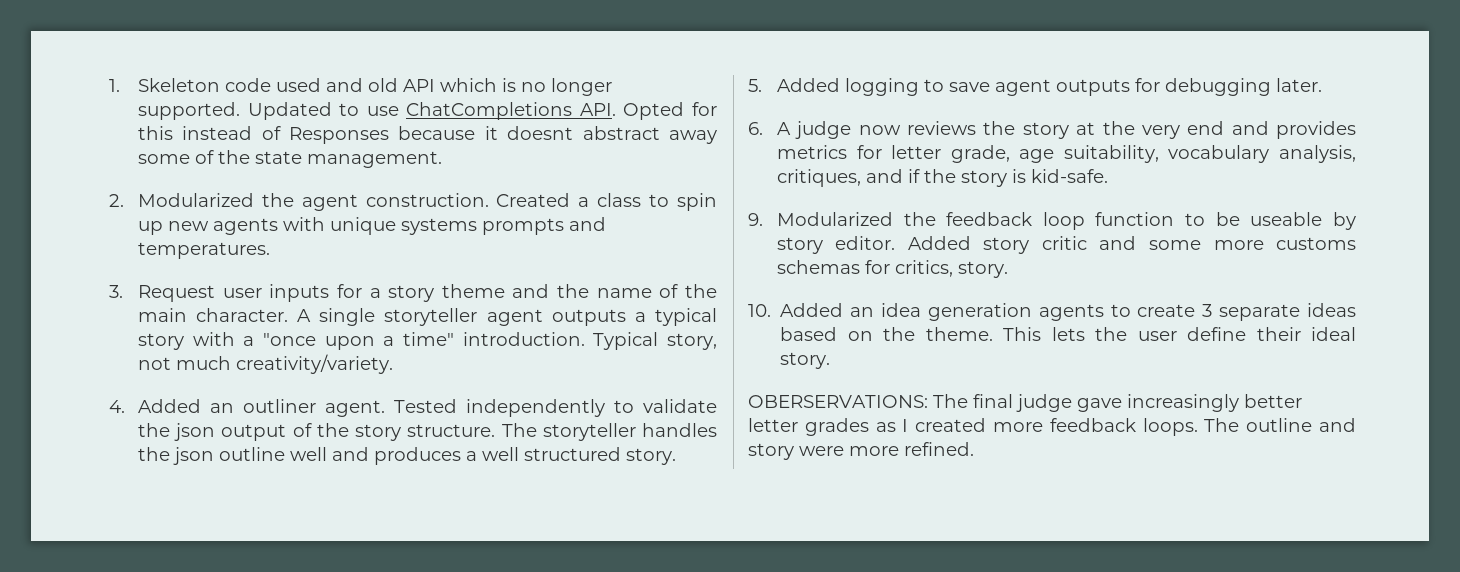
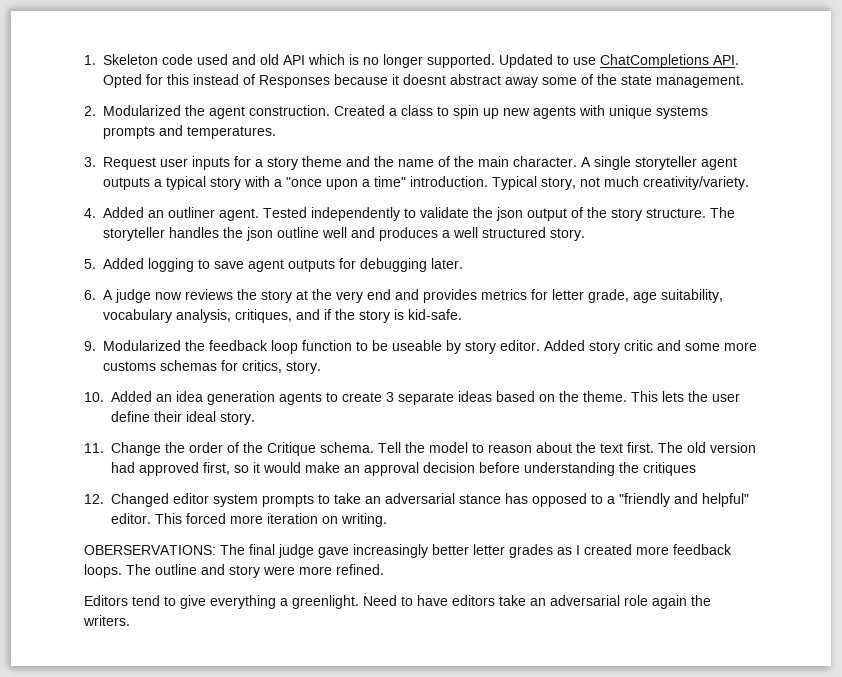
+ 11. Change the order of the Critique schema. Tell the model to reason about the text first. The old version had approved first, so it would make an approval decision before understanding the critiques
+ 12. Changed editor system prompts to take an adversarial stance has opposed to a "friendly and helpful" editor. This forced more iteration on writing.
+ Editors tend to give everything a greenlight. Need to have editors take an adversarial role again the writers.

